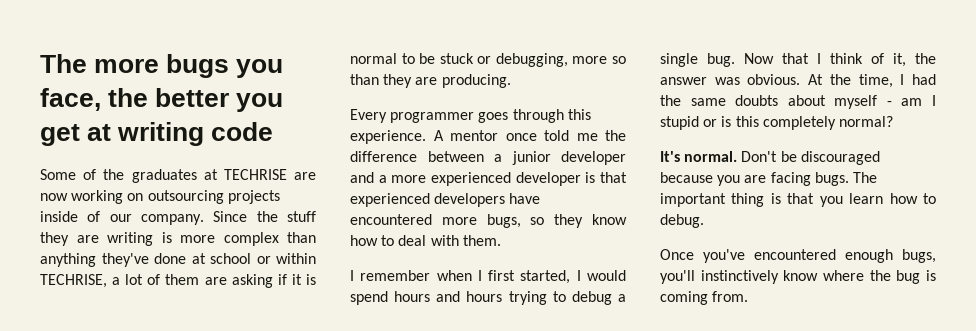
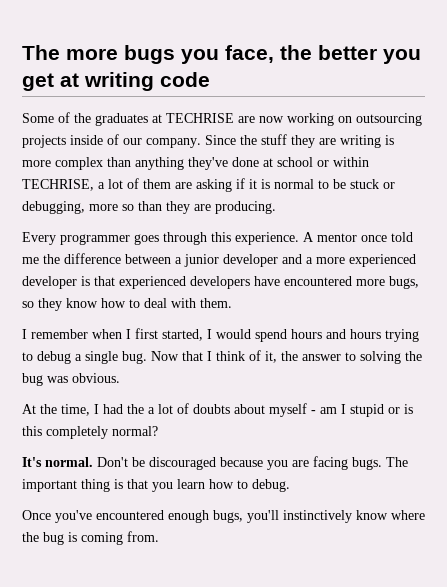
- Now that I think of it, the answer was obvious. At the time, I had the same doubts about myself - am I stupid or is this completely normal?
+ Now that I think of it, the answer to solving the bug was obvious.
+ At the time, I had the a lot of doubts about myself - am I stupid or is this completely normal?

